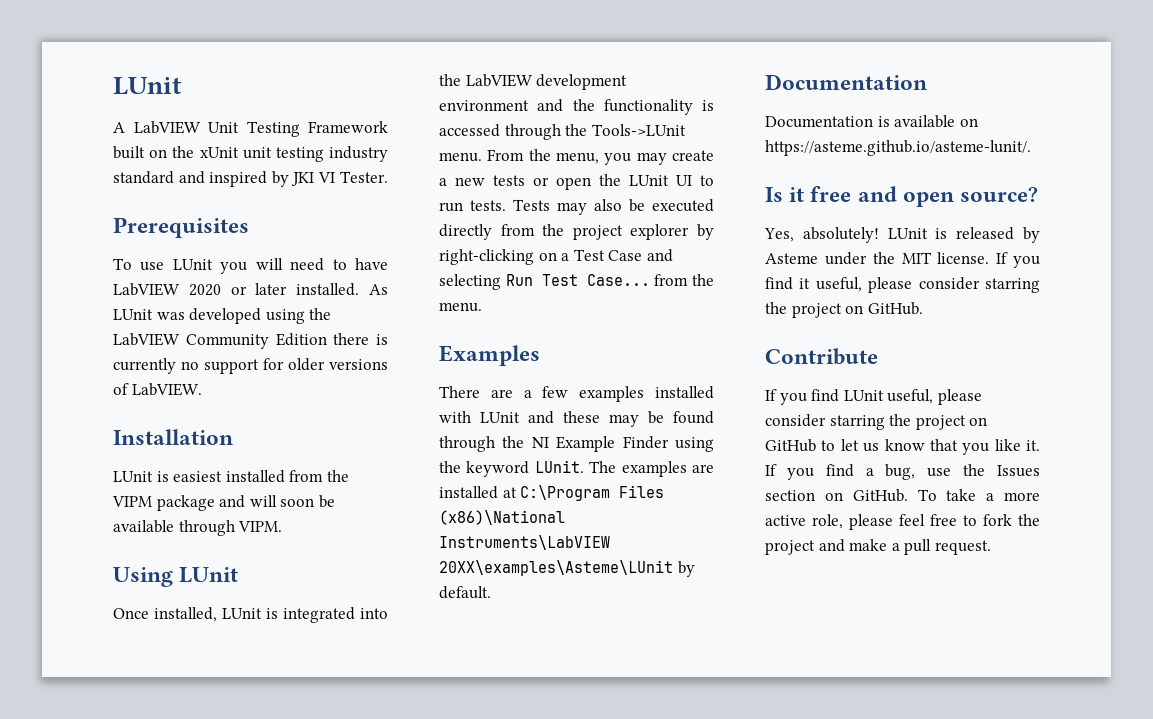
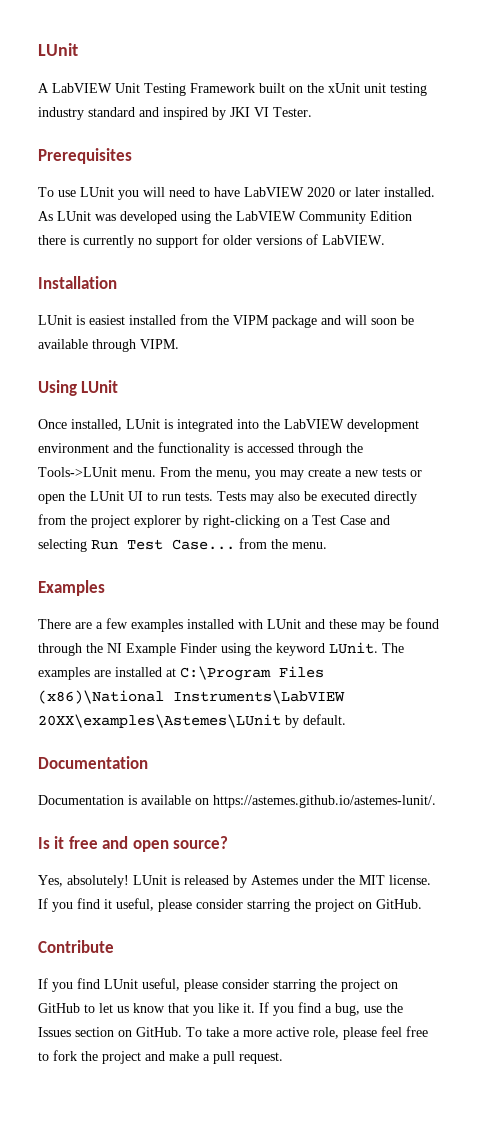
- The examples are installed at C:\Program Files (x86)\National Instruments\LabVIEW 20XX\examples\Asteme\LUnit by default.
+ The examples are installed at C:\Program Files (x86)\National Instruments\LabVIEW 20XX\examples\Astemes\LUnit by default.
- Documentation is available on https://asteme.github.io/asteme-lunit/.
+ Documentation is available on https://astemes.github.io/astemes-lunit/.
- LUnit is released by Asteme under the MIT license.
+ LUnit is released by Astemes under the MIT license.

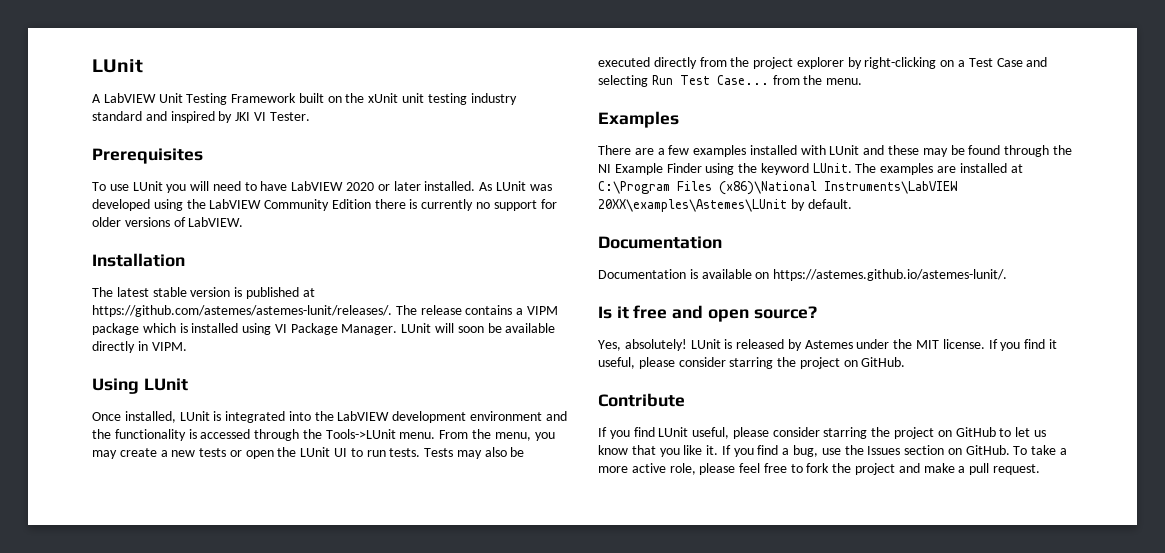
- LUnit is easiest installed from the VIPM package and will soon be available through VIPM.
+ The latest stable version is published at https://github.com/astemes/astemes-lunit/releases/. The release contains a VIPM package which is installed using VI Package Manager. LUnit will soon be available directly in VIPM.

